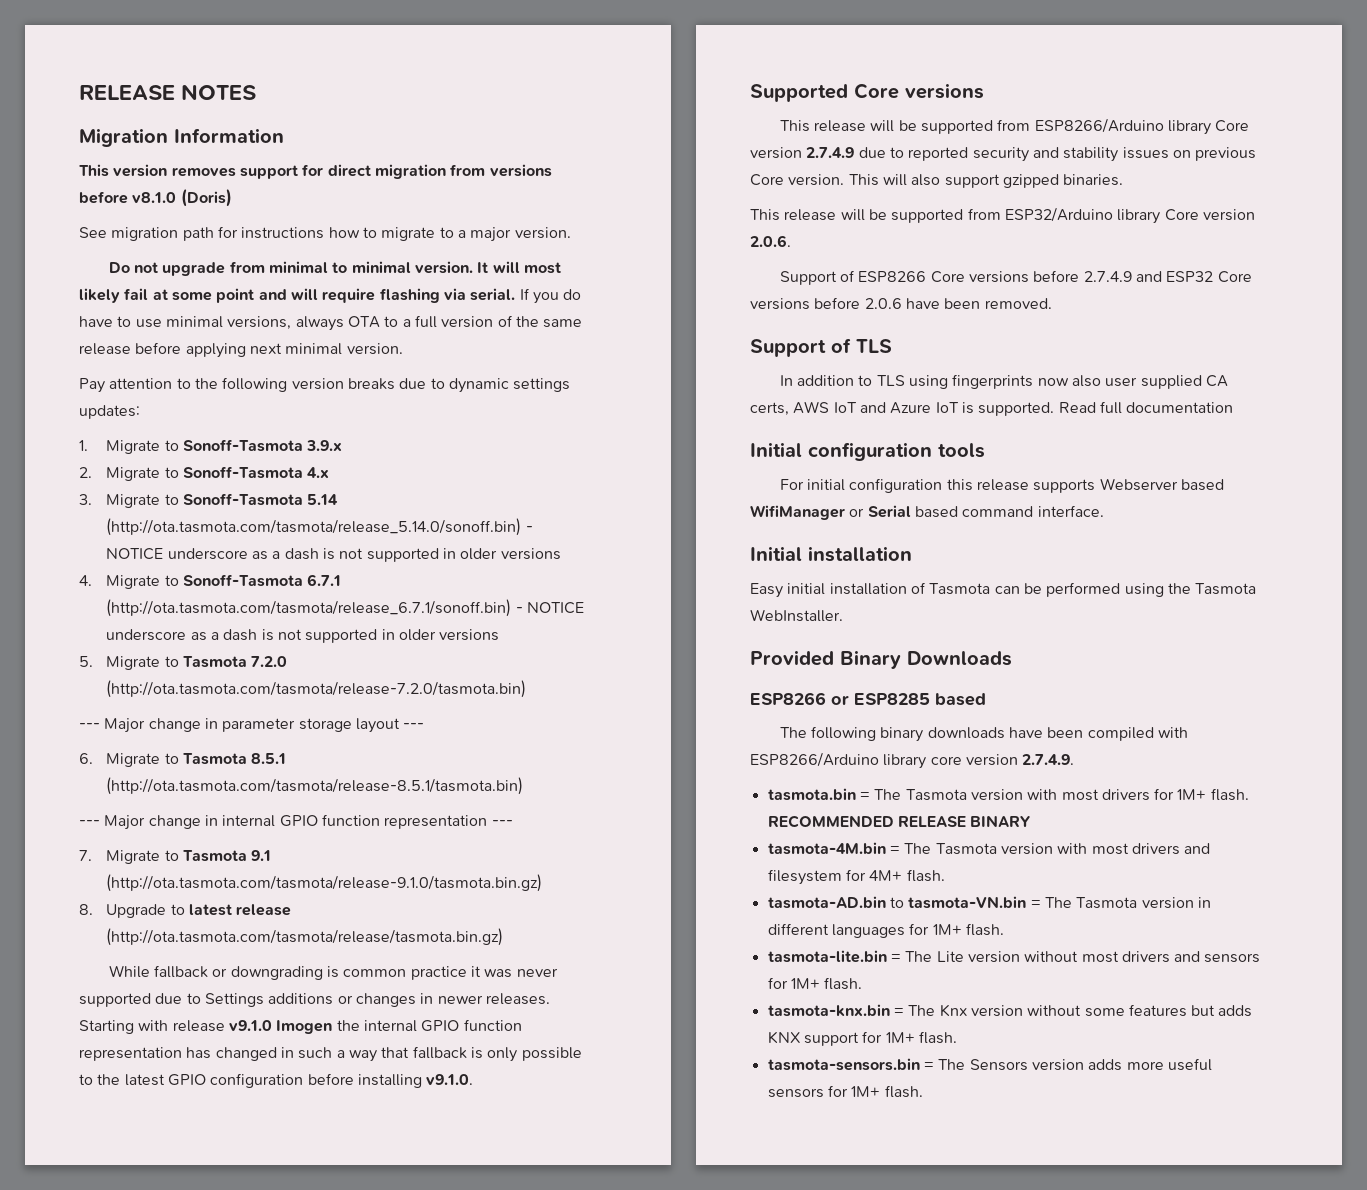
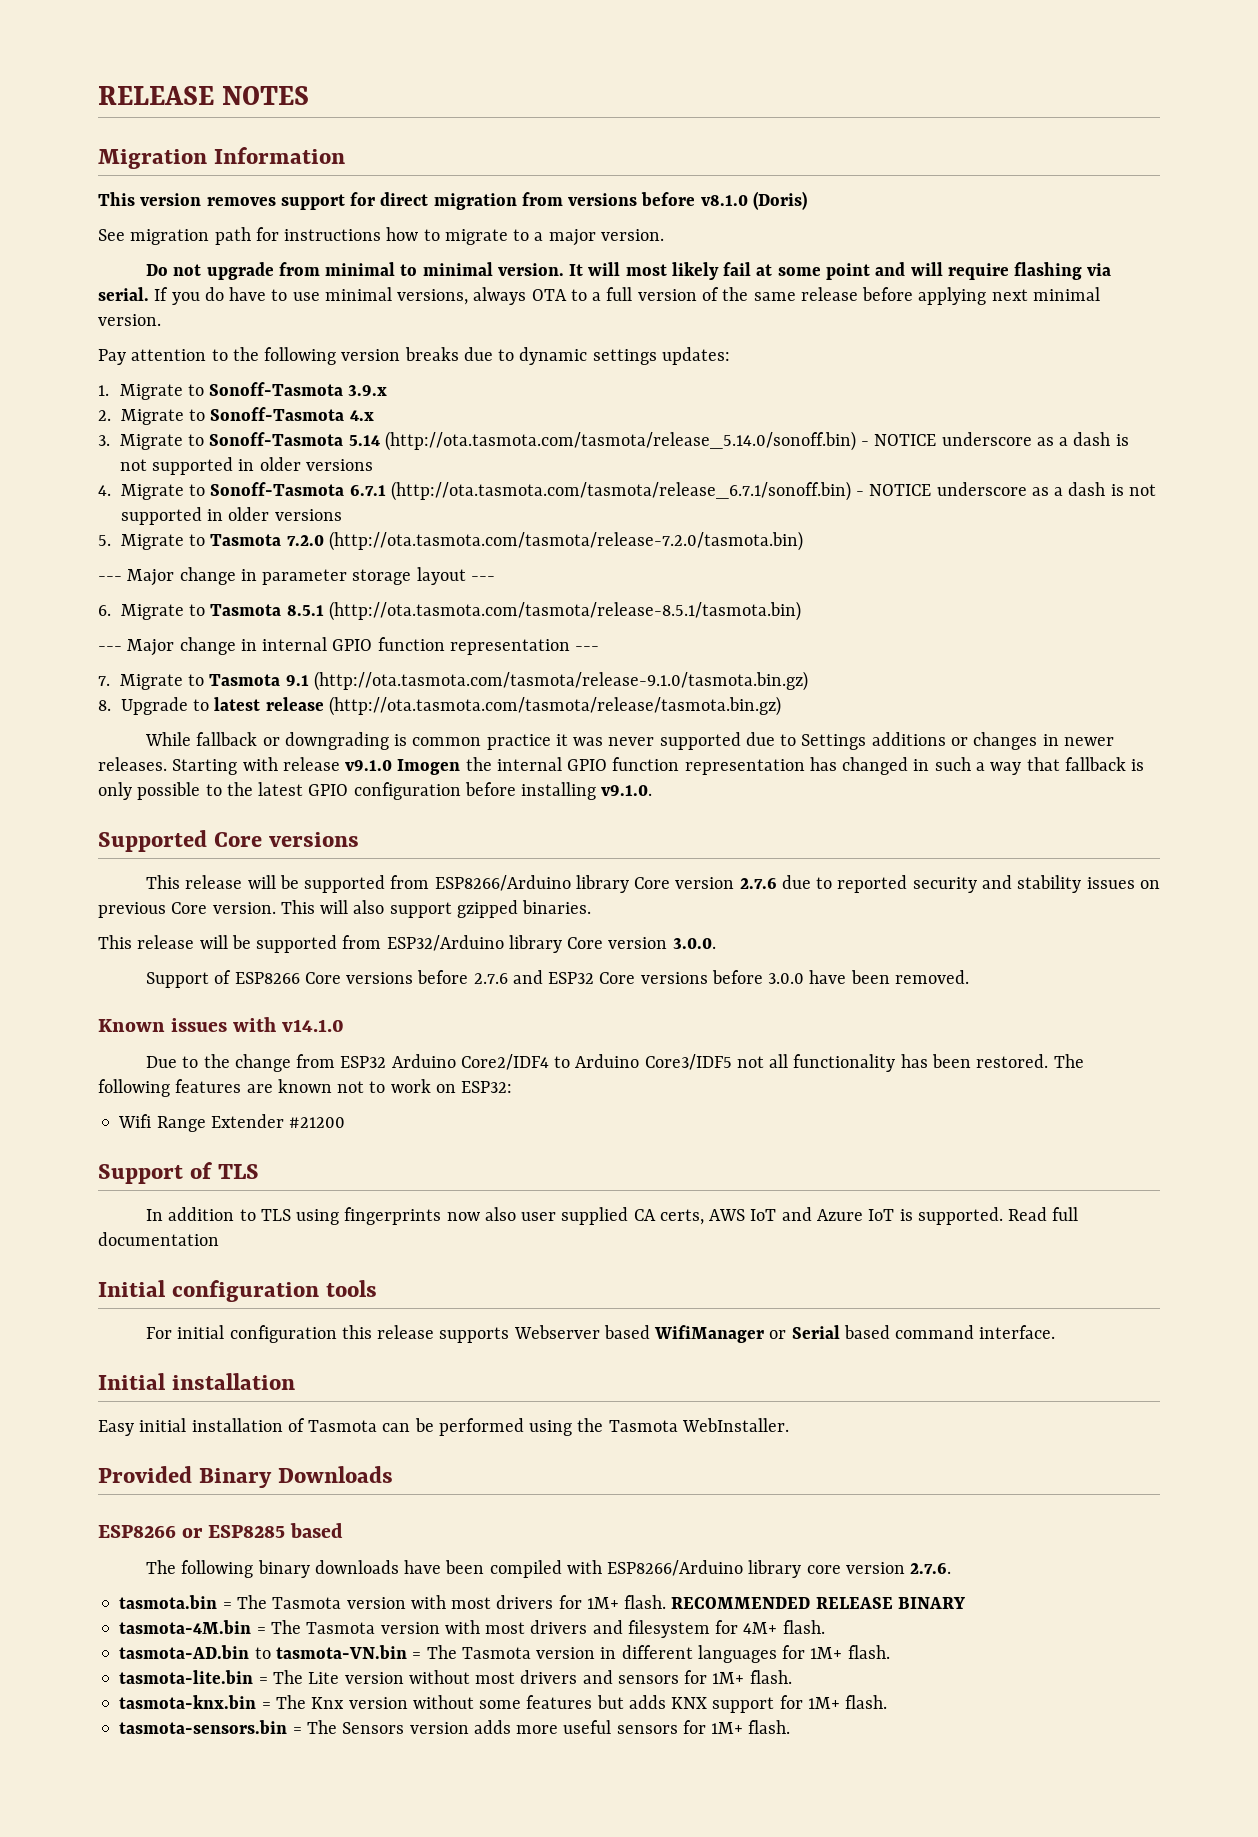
- This release will be supported from ESP8266/Arduino library Core version 2.7.4.9 due to reported security and stability issues on previous Core version.
+ This release will be supported from ESP8266/Arduino library Core version 2.7.6 due to reported security and stability issues on previous Core version.
- This release will be supported from ESP32/Arduino library Core version 2.0.6.
+ This release will be supported from ESP32/Arduino library Core version 3.0.0.
- Support of ESP8266 Core versions before 2.7.4.9 and ESP32 Core versions before 2.0.6 have been removed.
+ Support of ESP8266 Core versions before 2.7.6 and ESP32 Core versions before 3.0.0 have been removed.
+ Known issues with v14.1.0
+ Due to the change from ESP32 Arduino Core2/IDF4 to Arduino Core3/IDF5 not all functionality has been restored. The following features are known not to work on ESP32:
+ Wifi Range Extender #21200
- The following binary downloads have been compiled with ESP8266/Arduino library core version 2.7.4.9.
+ The following binary downloads have been compiled with ESP8266/Arduino library core version 2.7.6.

